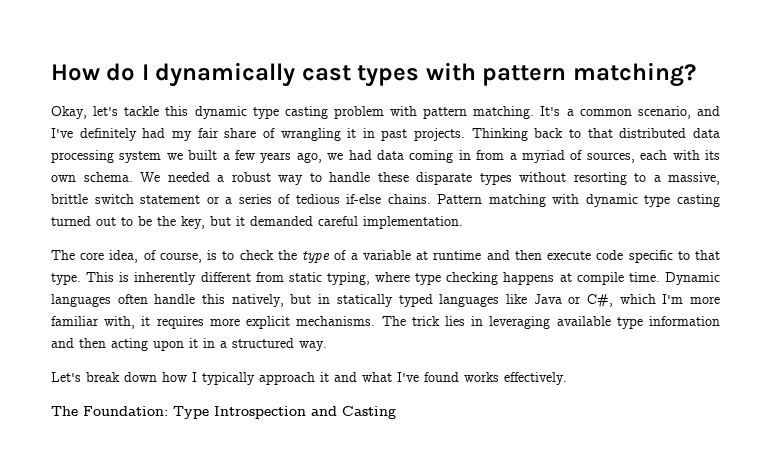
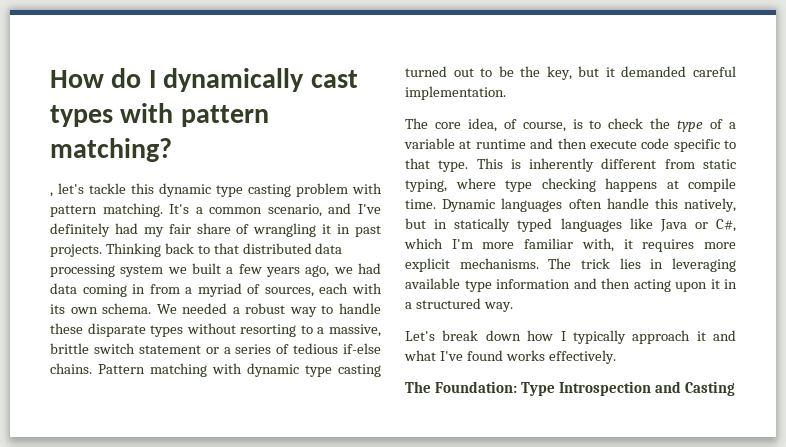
- Okay, let's tackle this dynamic type casting problem with pattern matching.
+ , let's tackle this dynamic type casting problem with pattern matching.

